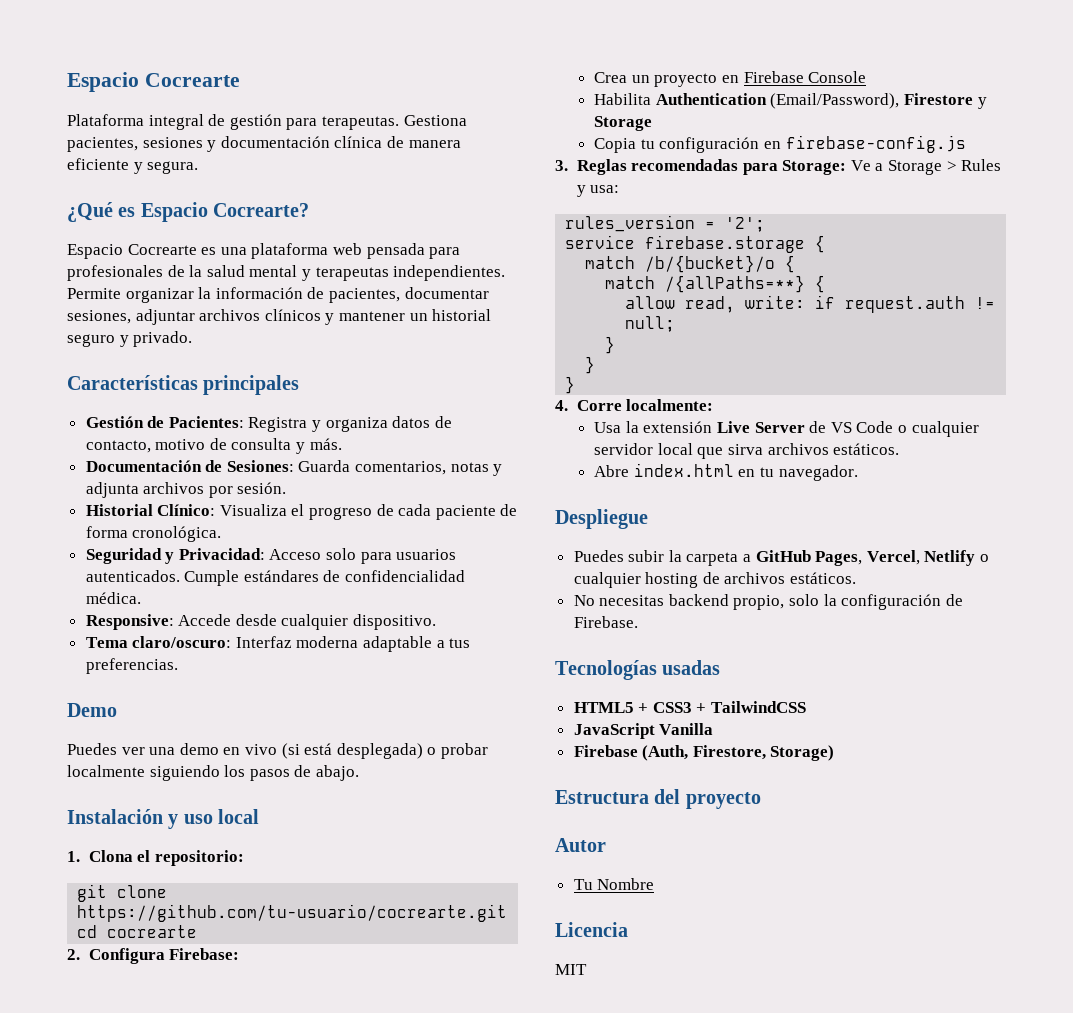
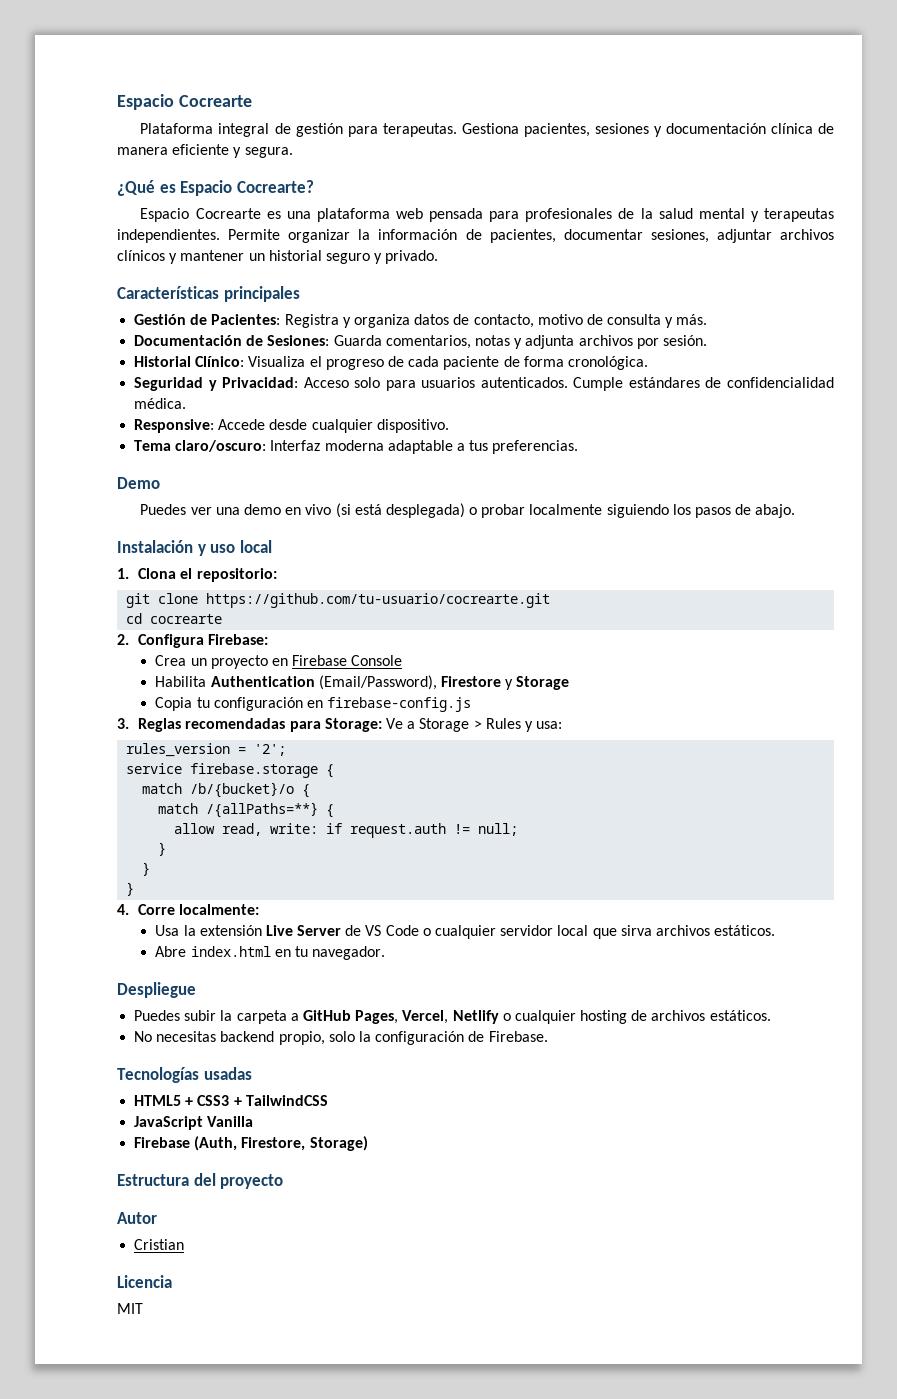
- Tu Nombre
+ Cristian

